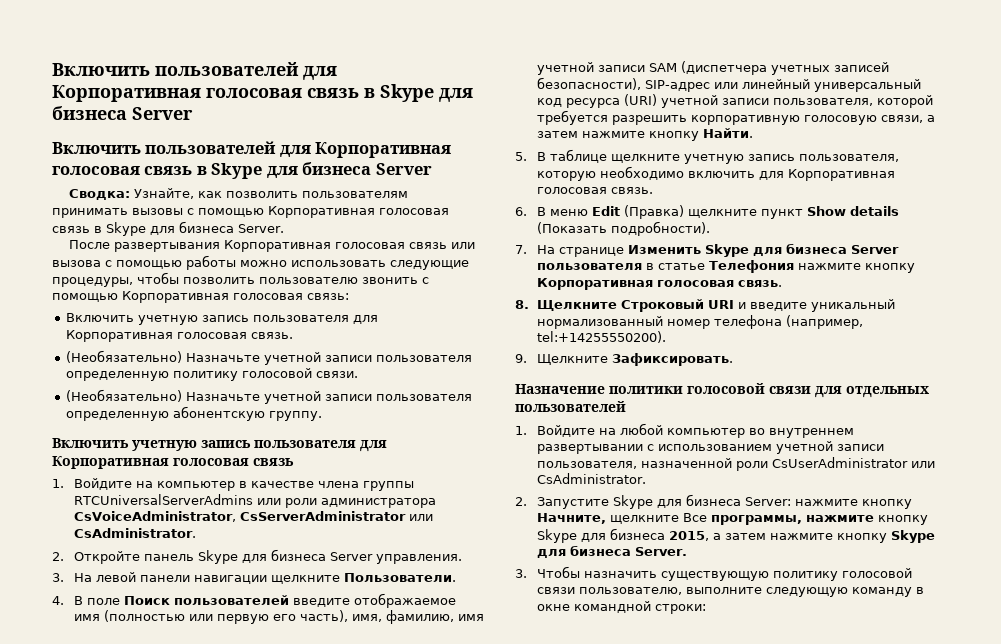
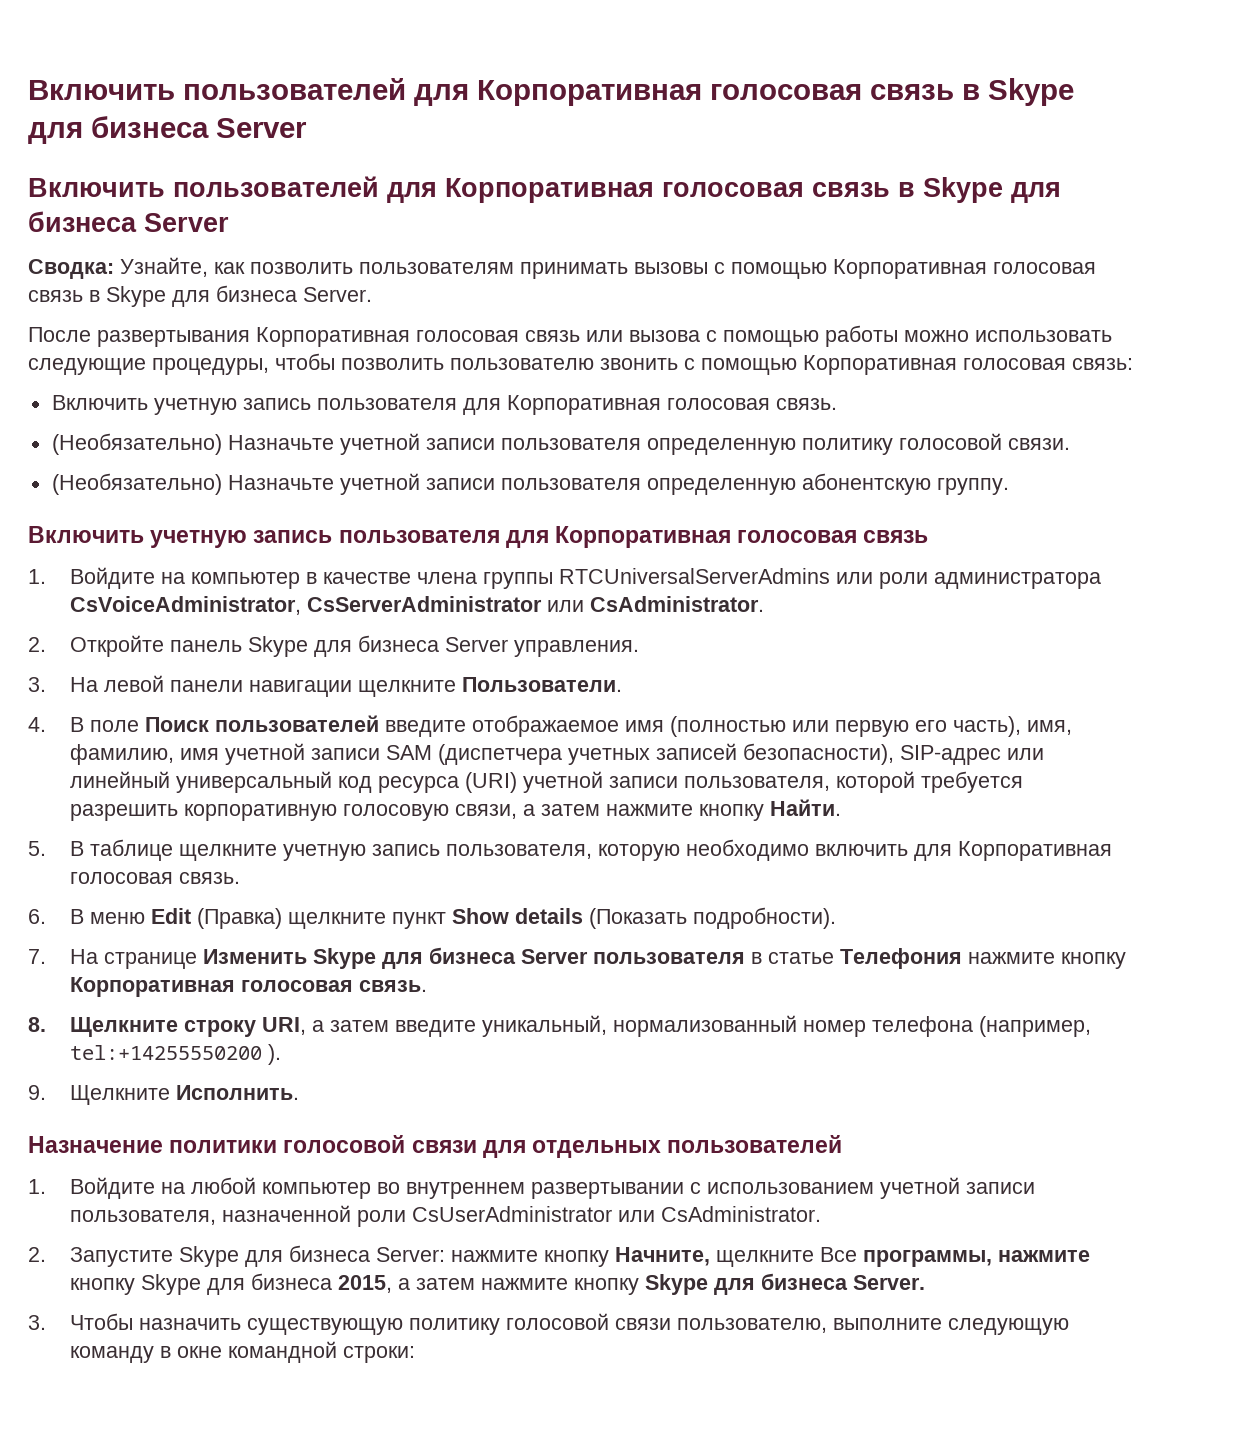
- 8. Щелкните Строковый URI и введите уникальный нормализованный номер телефона (например, tel:+14255550200).
+ 8. Щелкните строку URI, а затем введите уникальный, нормализованный номер телефона (например, tel:+14255550200 ).
- 9. Щелкните Зафиксировать.
+ 9. Щелкните Исполнить.

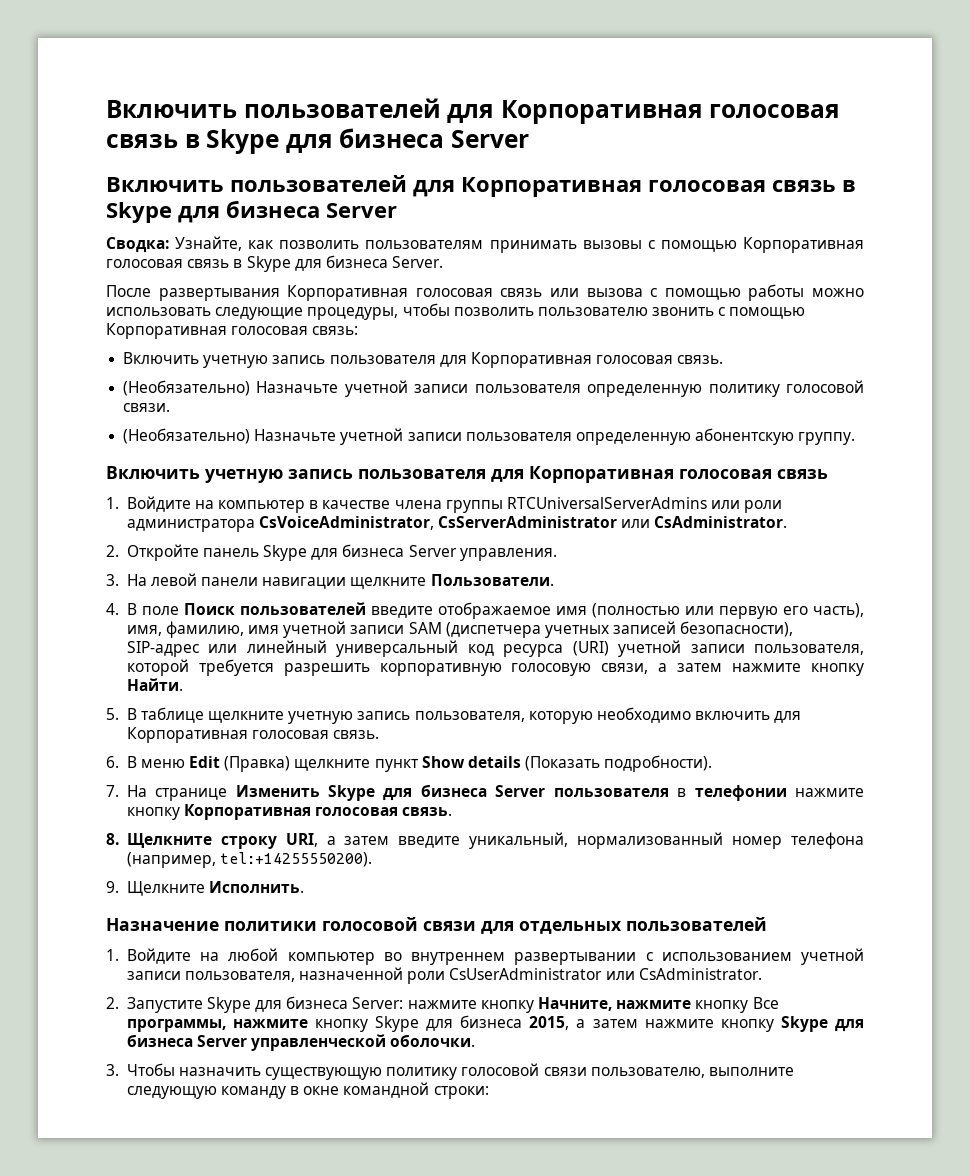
- 7. На странице Изменить Skype для бизнеса Server пользователя в статье Телефония нажмите кнопку Корпоративная голосовая связь.
+ 7. На странице Изменить Skype для бизнеса Server пользователя в телефонии нажмите кнопку Корпоративная голосовая связь.
- 8. Щелкните строку URI, а затем введите уникальный, нормализованный номер телефона (например, tel:+14255550200 ).
+ 8. Щелкните строку URI, а затем введите уникальный, нормализованный номер телефона (например, tel:+14255550200).
- 2. Запустите Skype для бизнеса Server: нажмите кнопку Начните, щелкните Все программы, нажмите кнопку Skype для бизнеса 2015, а затем нажмите кнопку Skype для бизнеса Server.
+ 2. Запустите Skype для бизнеса Server: нажмите кнопку Начните, нажмите кнопку Все программы, нажмите кнопку Skype для бизнеса 2015, а затем нажмите кнопку Skype для бизнеса Server управленческой оболочки.

